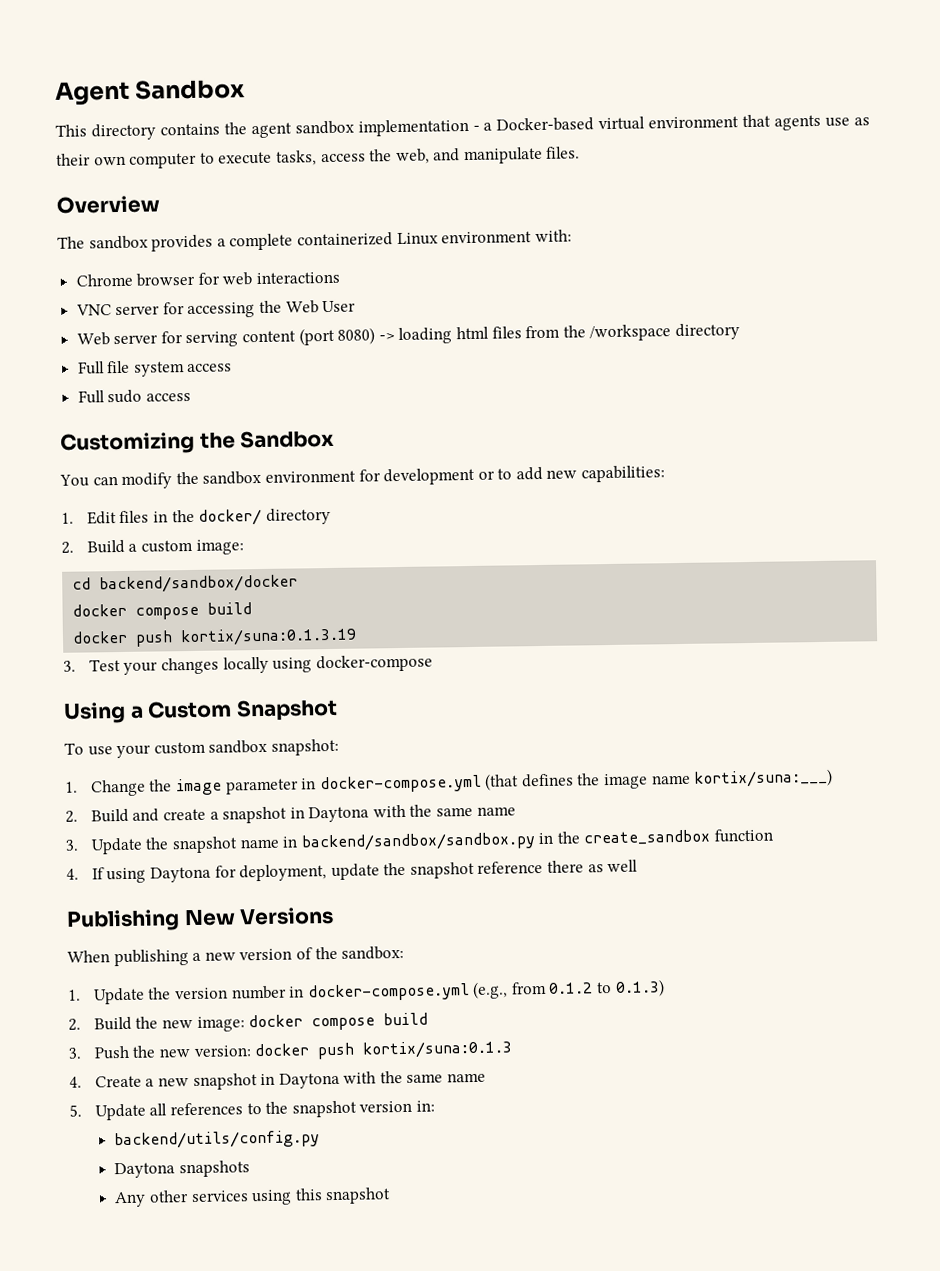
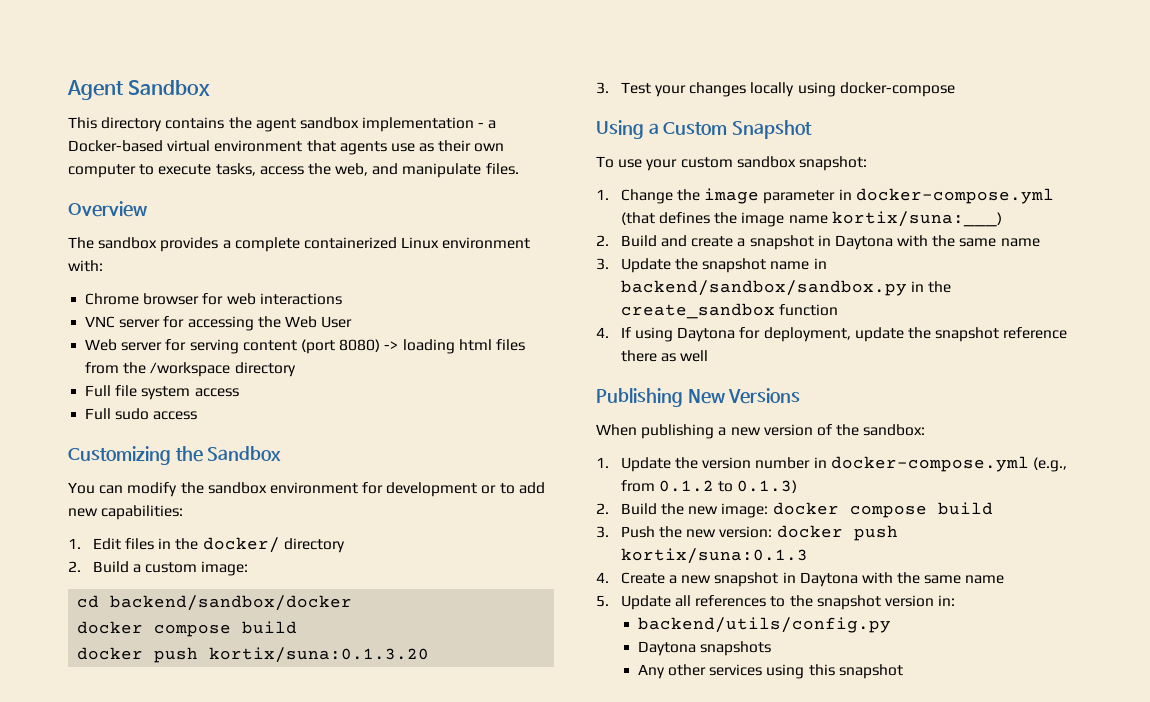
- docker push kortix/suna:0.1.3.19
+ docker push kortix/suna:0.1.3.20

